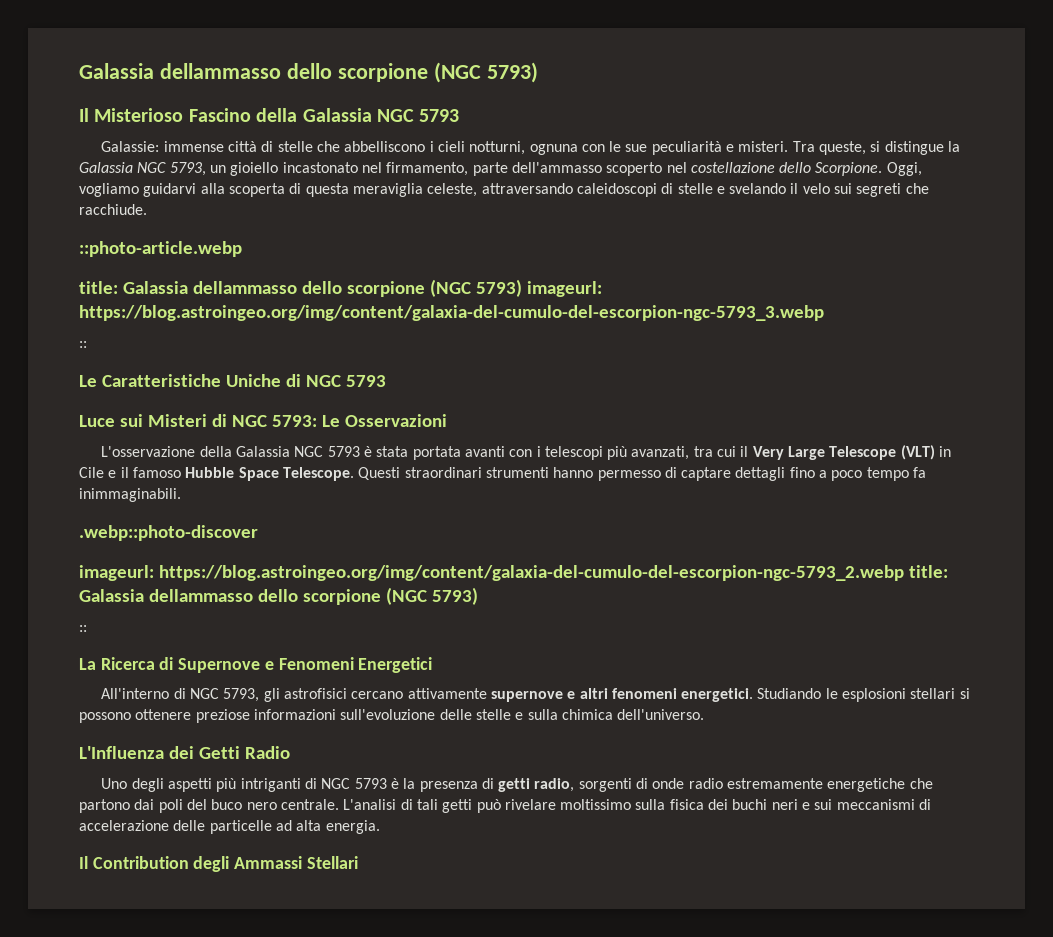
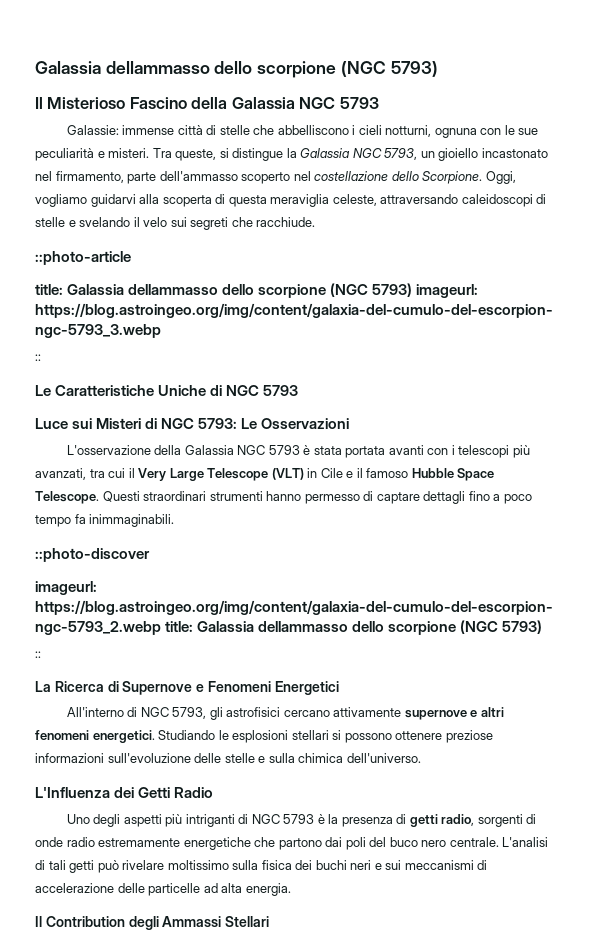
- ::photo-article.webp
+ ::photo-article
- .webp::photo-discover
+ ::photo-discover

